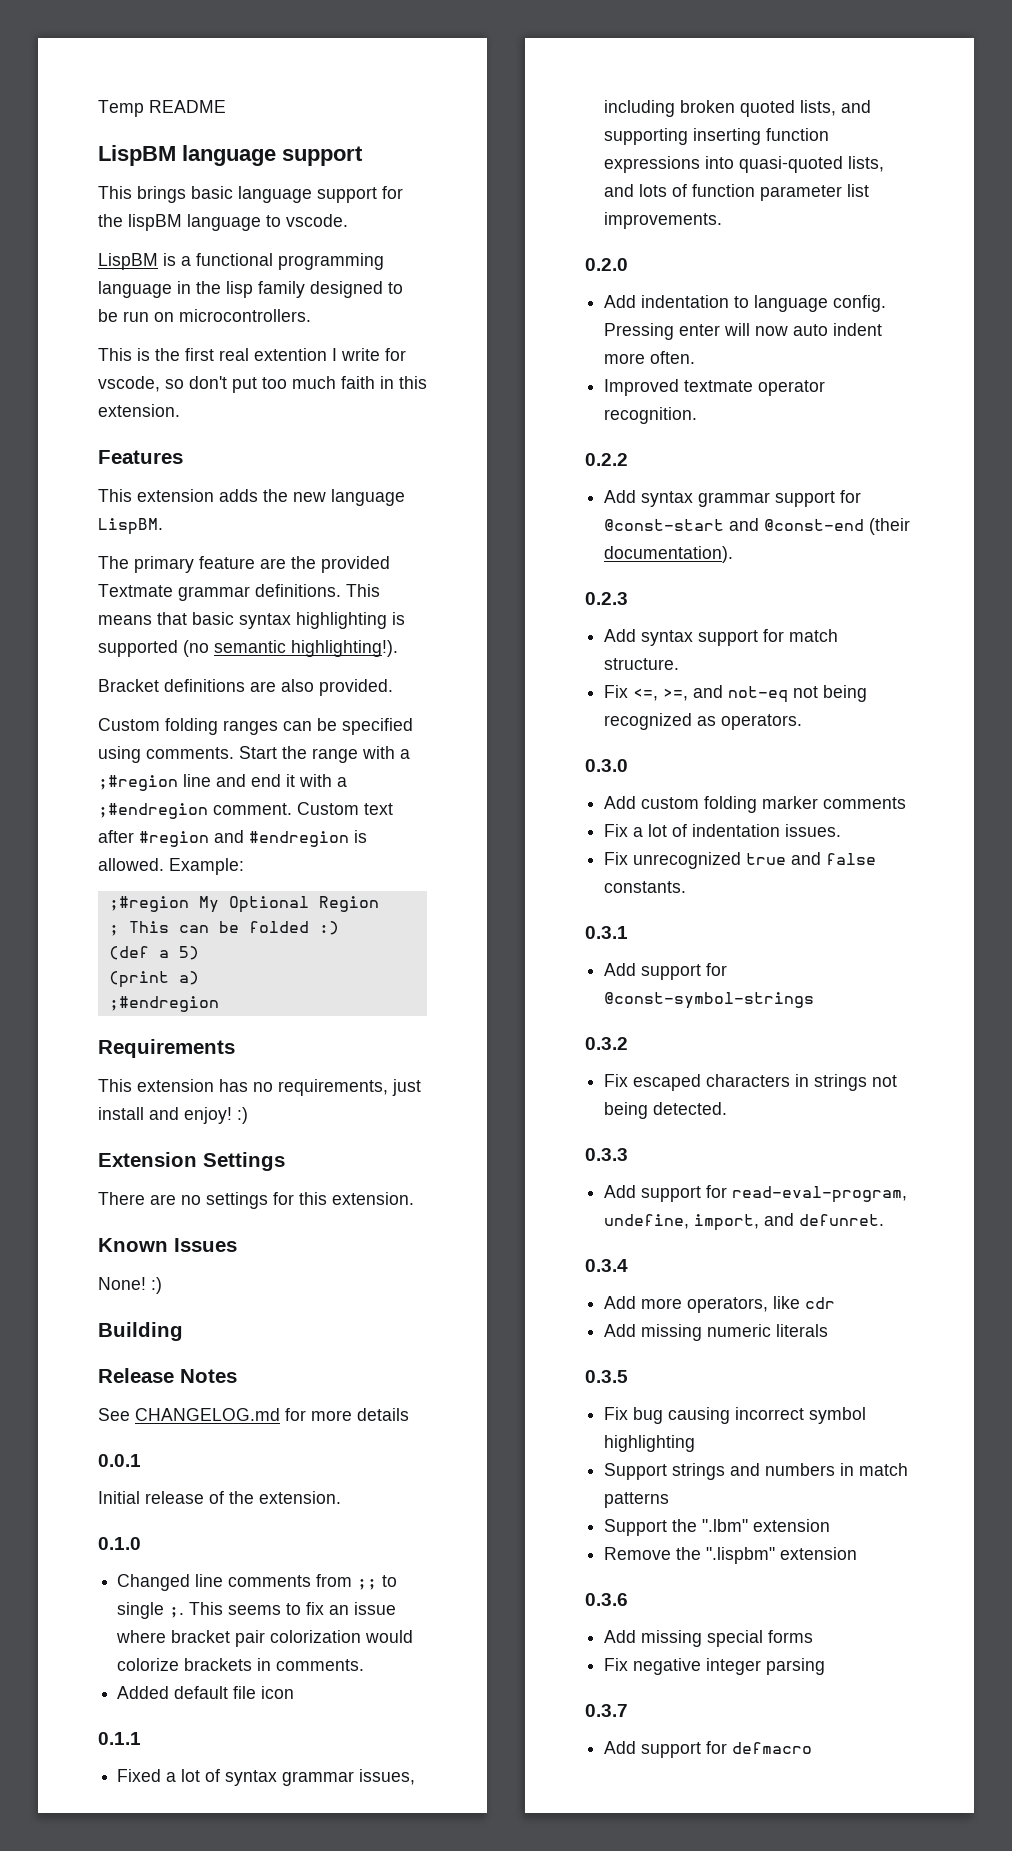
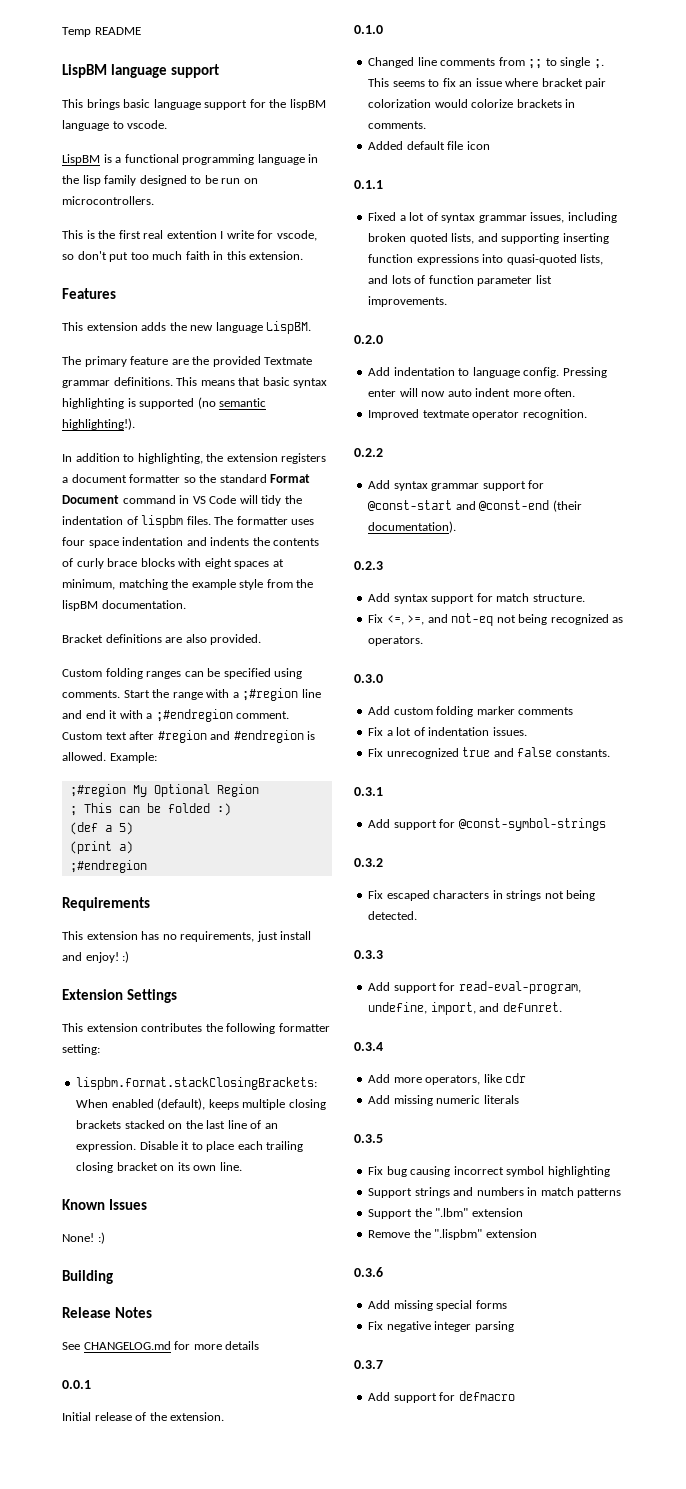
+ In addition to highlighting, the extension registers a document formatter so the standard Format Document command in VS Code will tidy the indentation of lispbm files. The formatter uses four space indentation and indents the contents of curly brace blocks with eight spaces at minimum, matching the example style from the lispBM documentation.
- There are no settings for this extension.
+ This extension contributes the following formatter setting:
+ lispbm.format.stackClosingBrackets: When enabled (default), keeps multiple closing brackets stacked on the last line of an expression. Disable it to place each trailing closing bracket on its own line.

